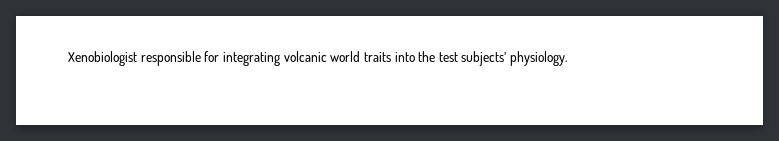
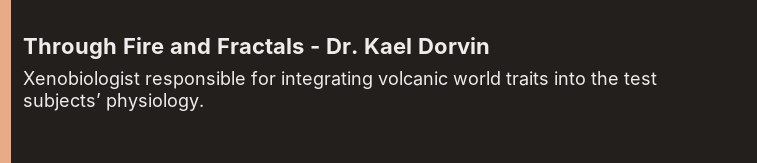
+ Through Fire and Fractals - Dr. Kael Dorvin

